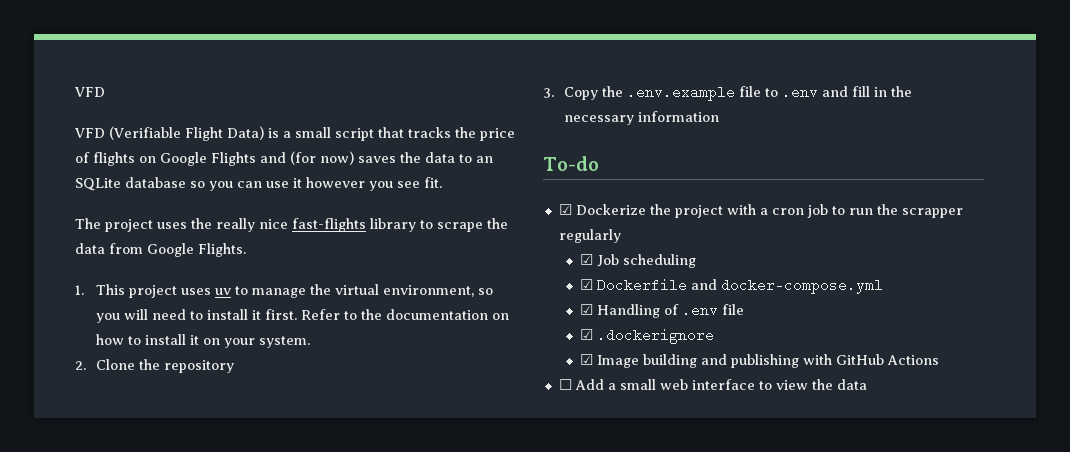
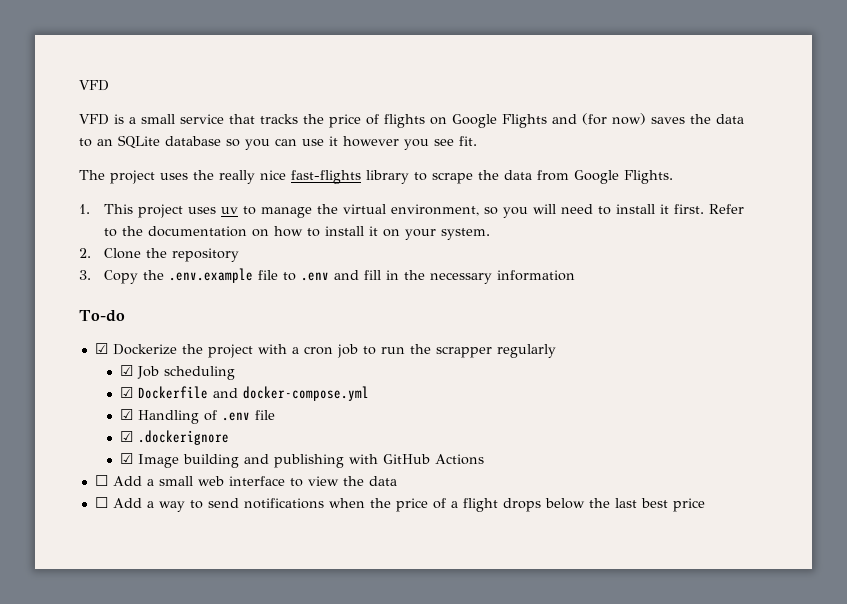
- VFD (Verifiable Flight Data) is a small script that tracks the price of flights on Google Flights and (for now) saves the data to an SQLite database so you can use it however you see fit.
+ VFD is a small service that tracks the price of flights on Google Flights and (for now) saves the data to an SQLite database so you can use it however you see fit.
+ ☐ Add a way to send notifications when the price of a flight drops below the last best price

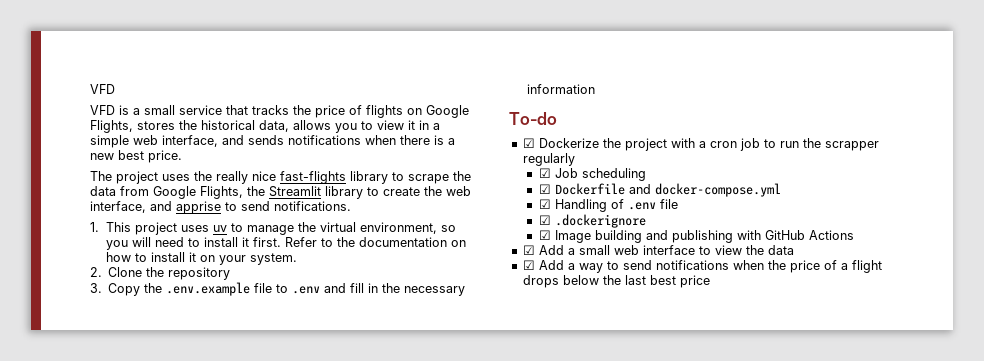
- VFD is a small service that tracks the price of flights on Google Flights and (for now) saves the data to an SQLite database so you can use it however you see fit.
+ VFD is a small service that tracks the price of flights on Google Flights, stores the historical data, allows you to view it in a simple web interface, and sends notifications when there is a new best price.
- The project uses the really nice fast-flights library to scrape the data from Google Flights.
+ The project uses the really nice fast-flights library to scrape the data from Google Flights, the Streamlit library to create the web interface, and apprise to send notifications.
- ☐ Add a small web interface to view the data
+ ☑ Add a small web interface to view the data
- ☐ Add a way to send notifications when the price of a flight drops below the last best price
+ ☑ Add a way to send notifications when the price of a flight drops below the last best price

